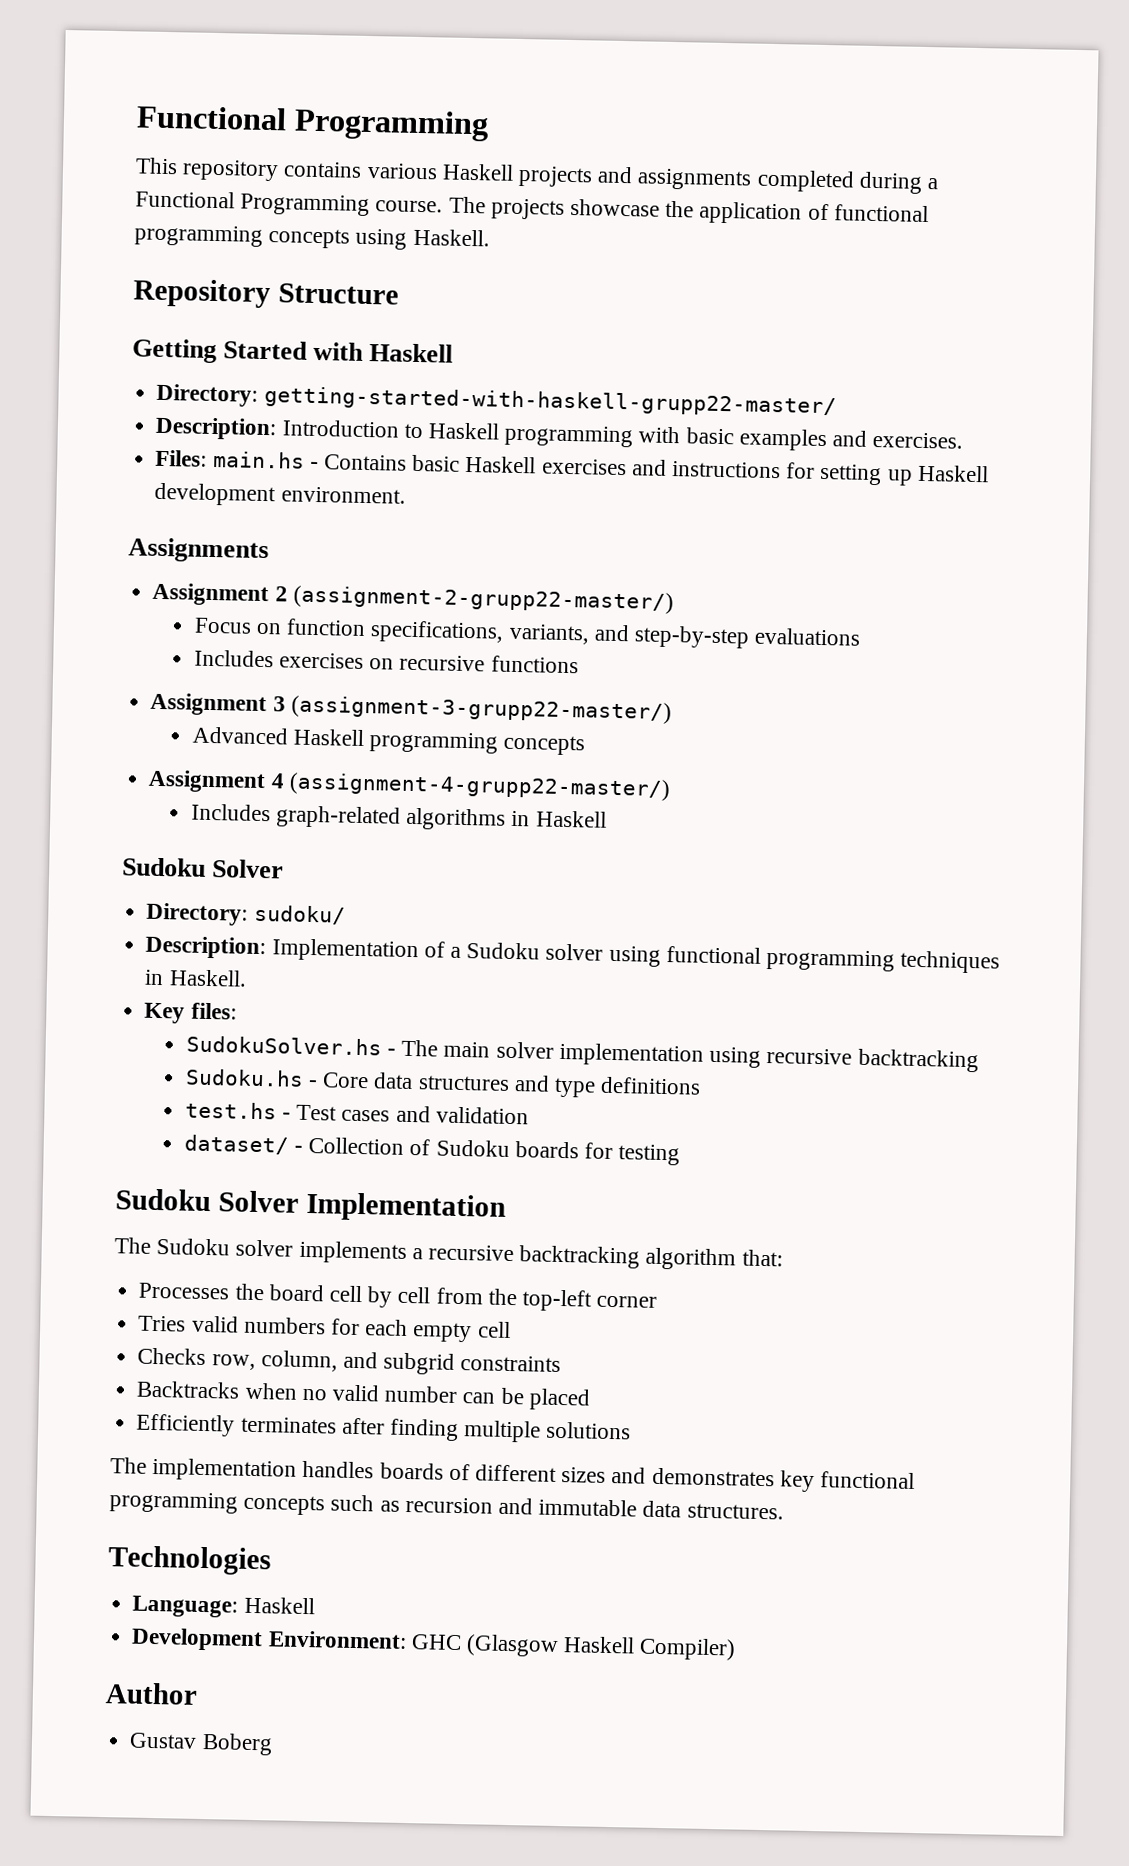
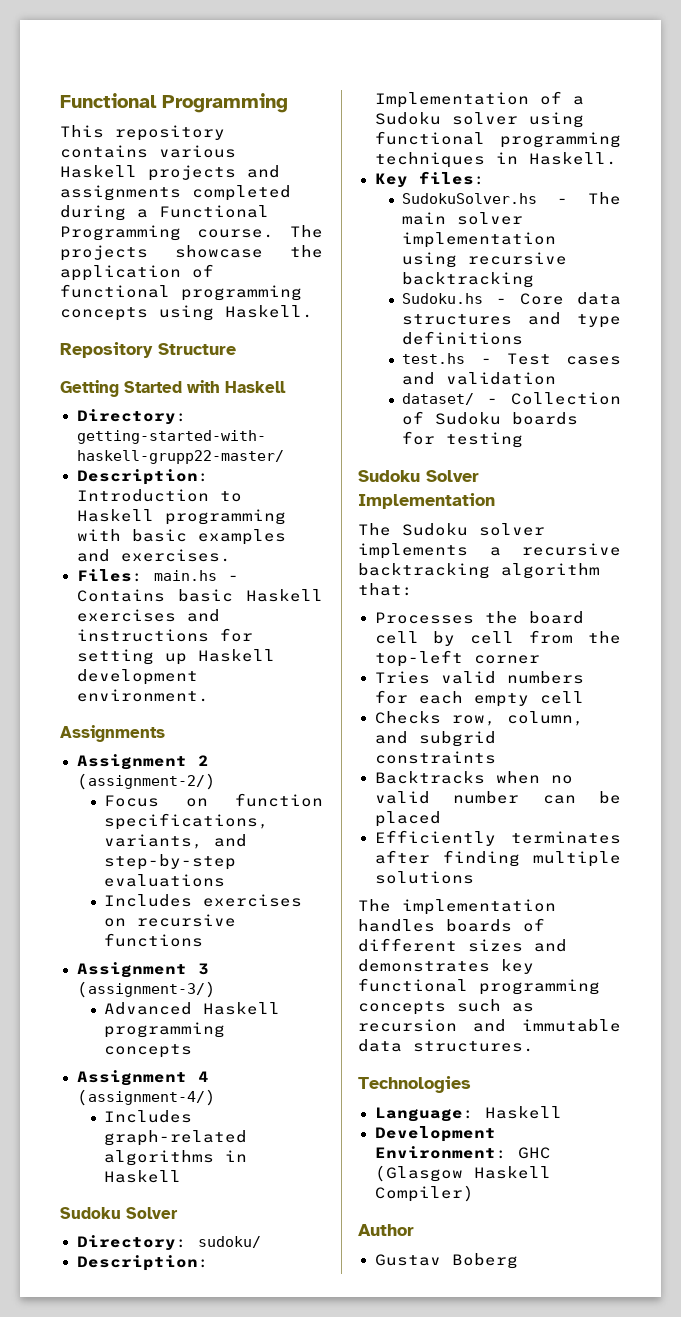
- Assignment 2 (assignment-2-grupp22-master/)
+ Assignment 2 (assignment-2/)
- Assignment 3 (assignment-3-grupp22-master/)
+ Assignment 3 (assignment-3/)
- Assignment 4 (assignment-4-grupp22-master/)
+ Assignment 4 (assignment-4/)

